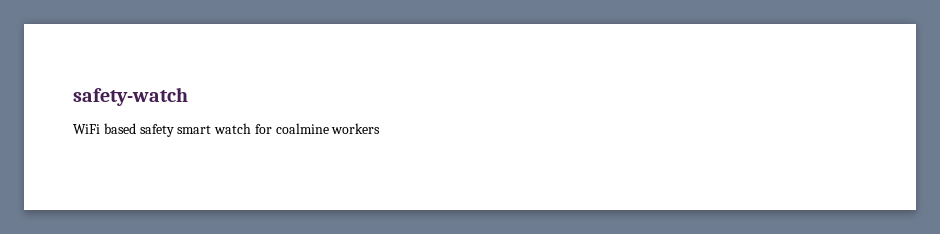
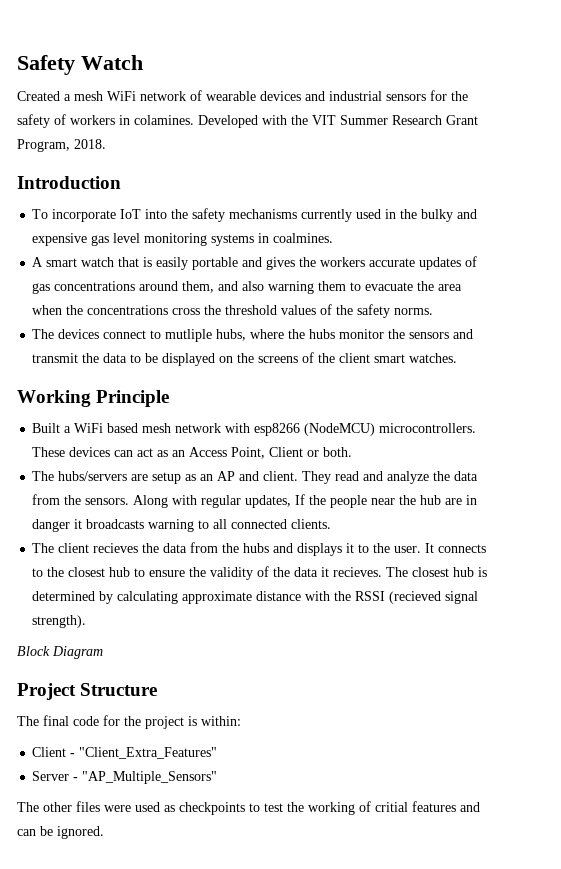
- safety-watch
- WiFi based safety smart watch for coalmine workers
+ Safety Watch
+ Created a mesh WiFi network of wearable devices and industrial sensors for the safety of workers in colamines. Developed with the VIT Summer Research Grant Program, 2018.
+ Introduction
+ To incorporate IoT into the safety mechanisms currently used in the bulky and expensive gas level monitoring systems in coalmines.
+ A smart watch that is easily portable and gives the workers accurate updates of gas concentrations around them, and also warning them to evacuate the area when the concentrations cross the threshold values of the safety norms.
+ The devices connect to mutliple hubs, where the hubs monitor the sensors and transmit the data to be displayed on the screens of the client smart watches.
+ Working Principle
+ Built a WiFi based mesh network with esp8266 (NodeMCU) microcontrollers. These devices can act as an Access Point, Client or both.
+ The hubs/servers are setup as an AP and client. They read and analyze the data from the sensors. Along with regular updates, If the people near the hub are in danger it broadcasts warning to all connected clients.
+ The client recieves the data from the hubs and displays it to the user. It connects to the closest hub to ensure the validity of the data it recieves. The closest hub is determined by calculating approximate distance with the RSSI (recieved signal strength).
+ Block Diagram
+ Project Structure
+ The final code for the project is within:
+ Client - "Client_Extra_Features"
+ Server - "AP_Multiple_Sensors"
+ The other files were used as checkpoints to test the working of critial features and can be ignored.

